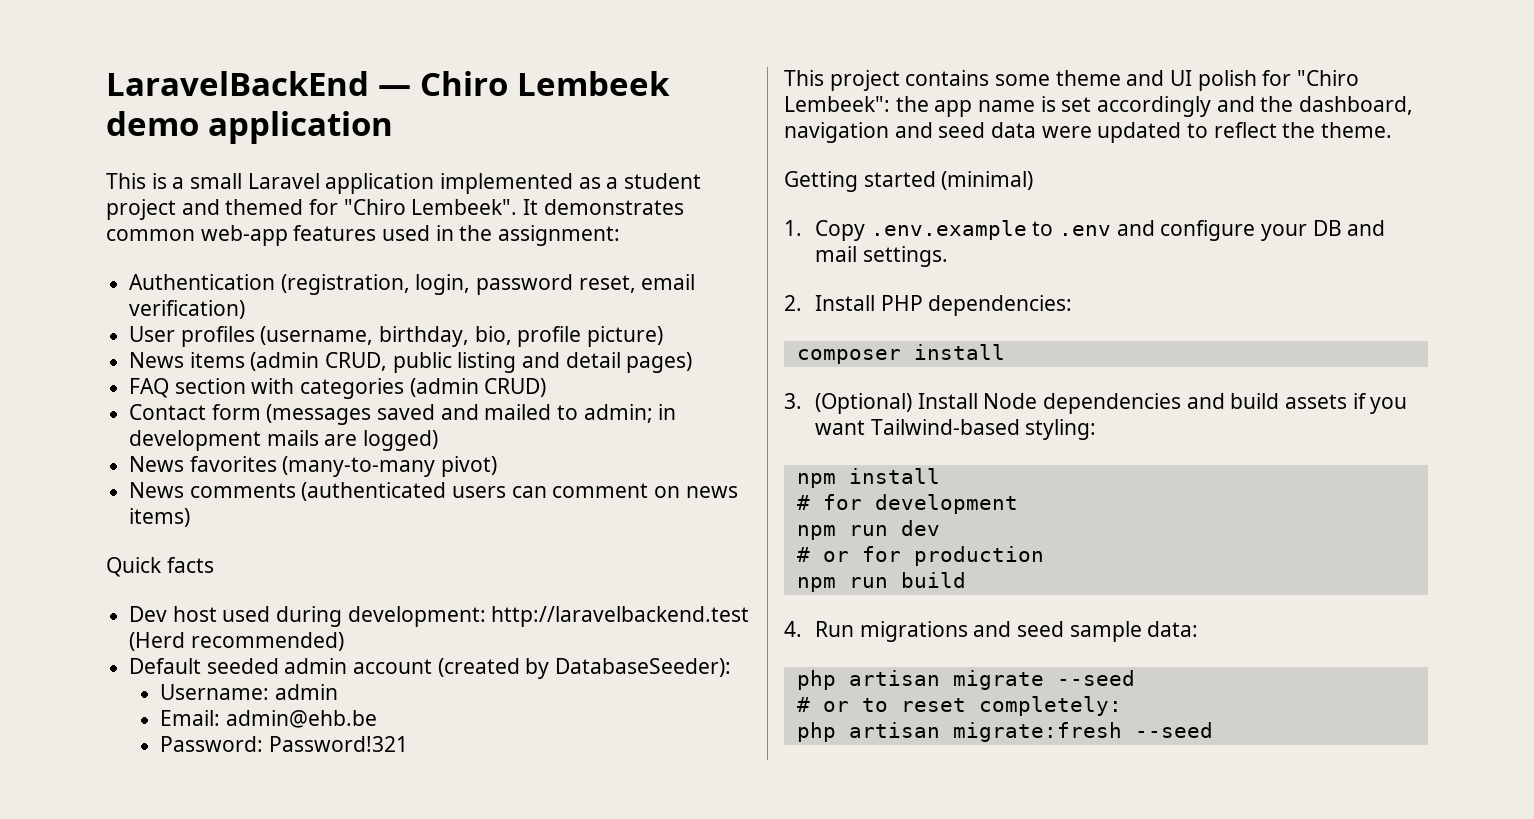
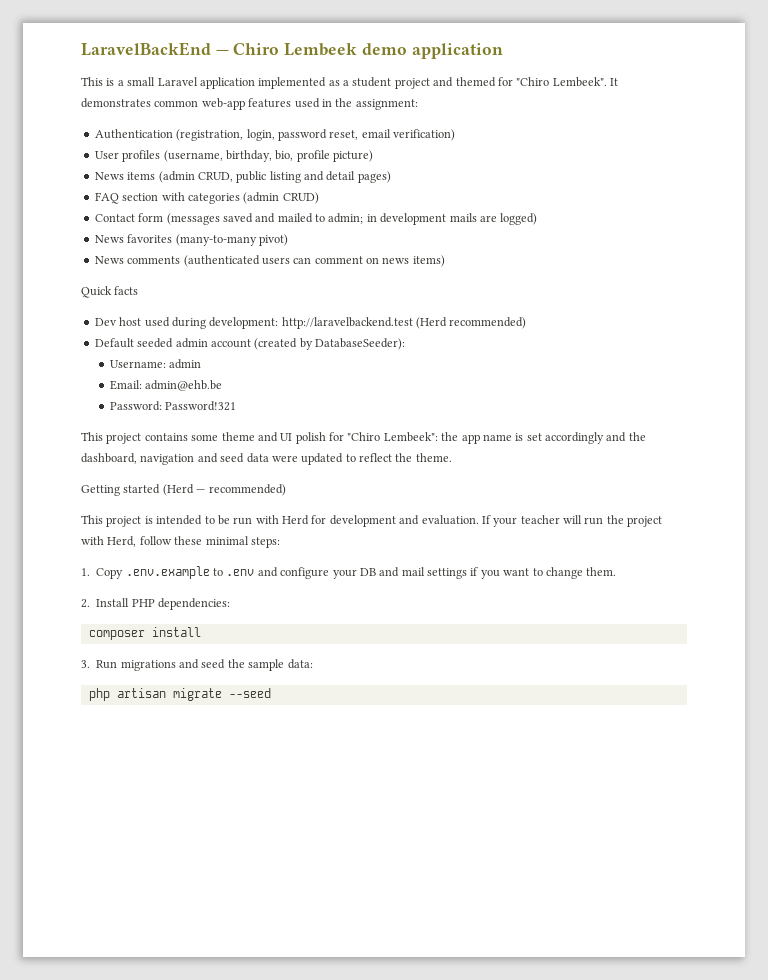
- Getting started (minimal)
+ Getting started (Herd — recommended)
+ This project is intended to be run with Herd for development and evaluation. If your teacher will run the project with Herd, follow these minimal steps:
- 1. Copy .env.example to .env and configure your DB and mail settings.
+ 1. Copy .env.example to .env and configure your DB and mail settings if you want to change them.
- 3. (Optional) Install Node dependencies and build assets if you want Tailwind-based styling:
- npm install
- # for development
- npm run dev
- # or for production
- npm run build
- 4. Run migrations and seed sample data:
+ 3. Run migrations and seed the sample data:
- # or to reset completely:
- php artisan migrate:fresh --seed

